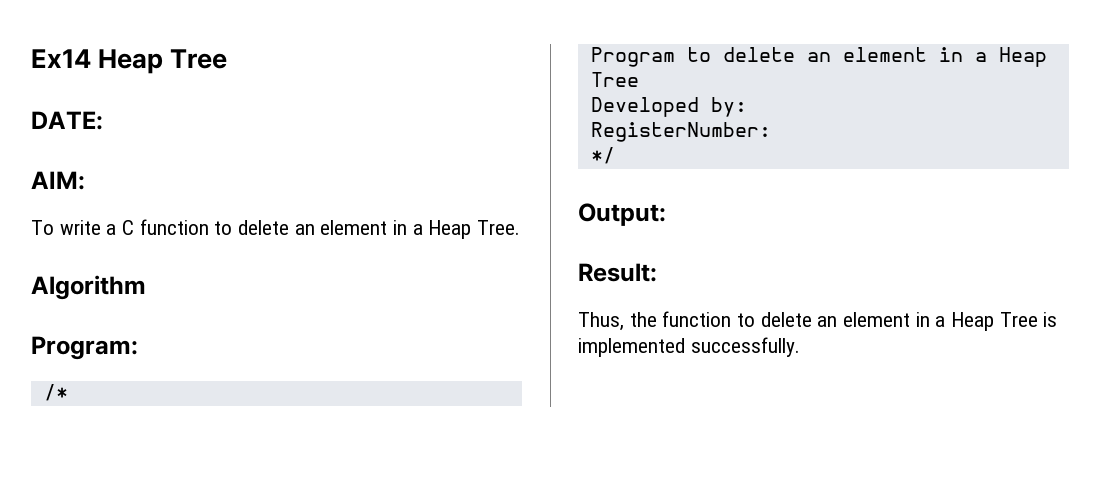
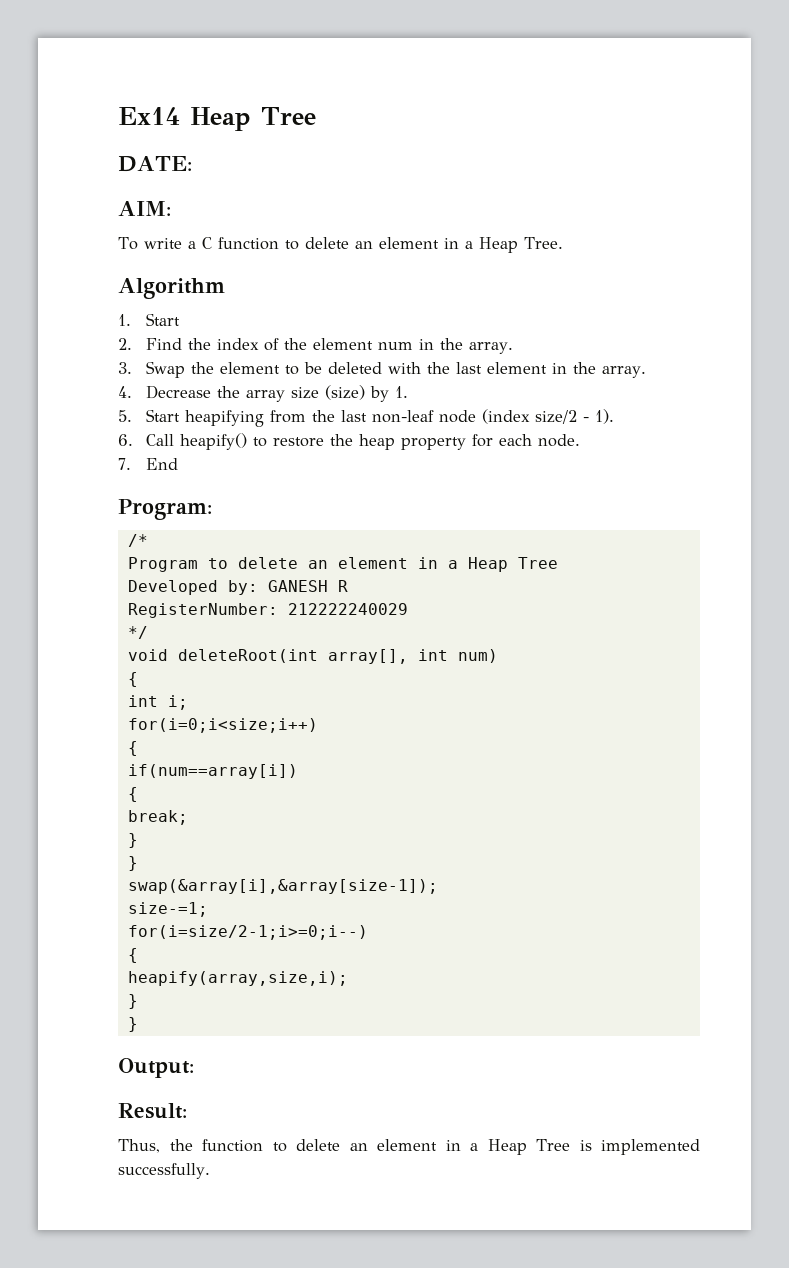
+ 1. Start
+ 2. Find the index of the element num in the array.
+ 3. Swap the element to be deleted with the last element in the array.
+ 4. Decrease the array size (size) by 1.
+ 5. Start heapifying from the last non-leaf node (index size/2 - 1).
+ 6. Call heapify() to restore the heap property for each node.
+ 7. End
- Developed by:
+ Developed by: GANESH R
- RegisterNumber:
+ RegisterNumber: 212222240029
+ void deleteRoot(int array[], int num)
+ {
+ int i;
+ for(i=0;i<size;i++)
+ {
+ if(num==array[i])
+ {
+ break;
+ }
+ }
+ swap(&array[i],&array[size-1]);
+ size-=1;
+ for(i=size/2-1;i>=0;i--)
+ {
+ heapify(array,size,i);
+ }
+ }

